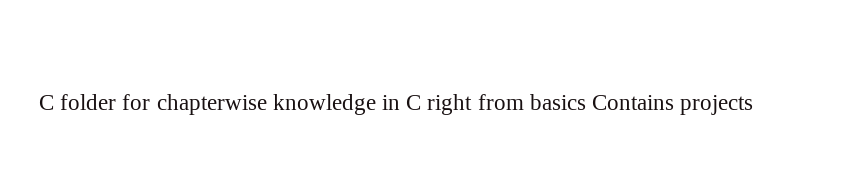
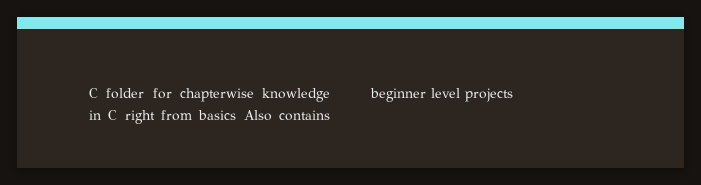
- C folder for chapterwise knowledge in C right from basics Contains projects
+ C folder for chapterwise knowledge in C right from basics Also contains beginner level projects

